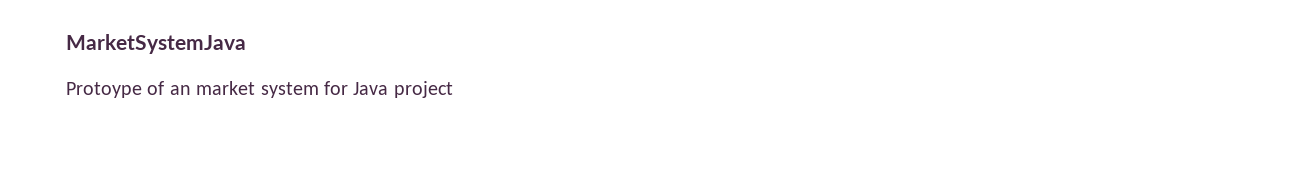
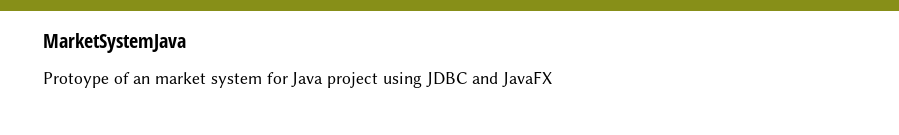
- Protoype of an market system for Java project
+ Protoype of an market system for Java project using JDBC and JavaFX

